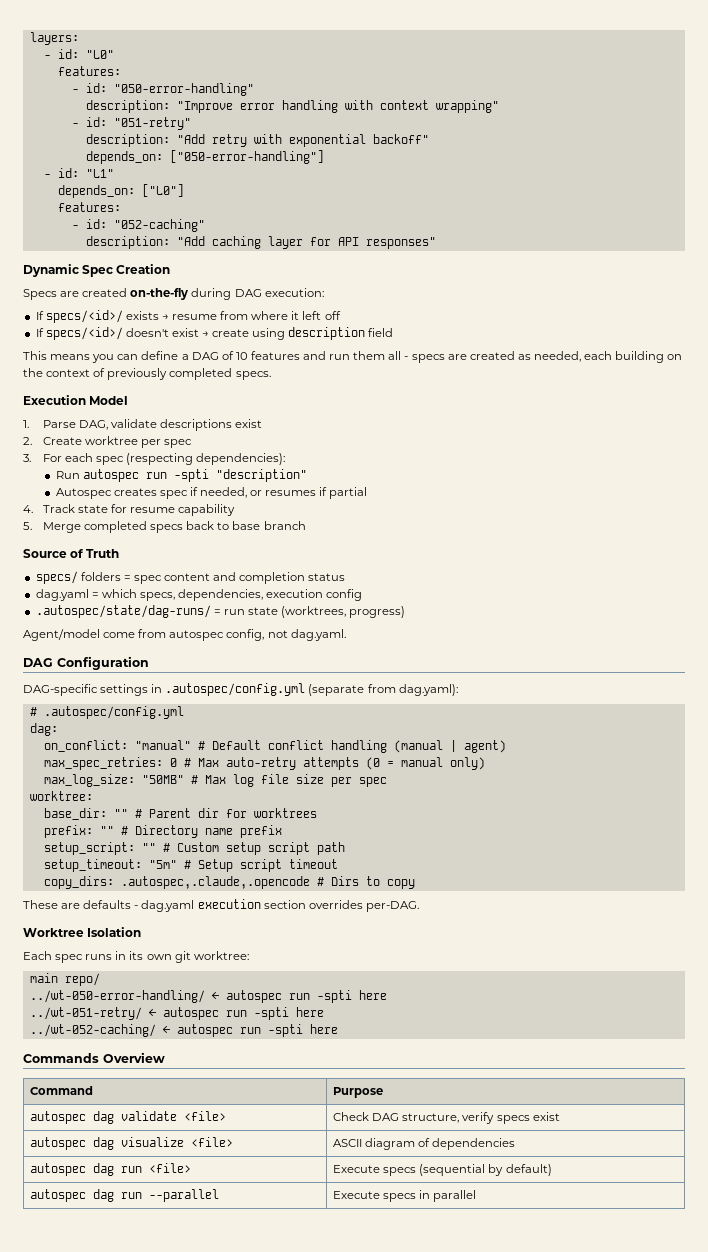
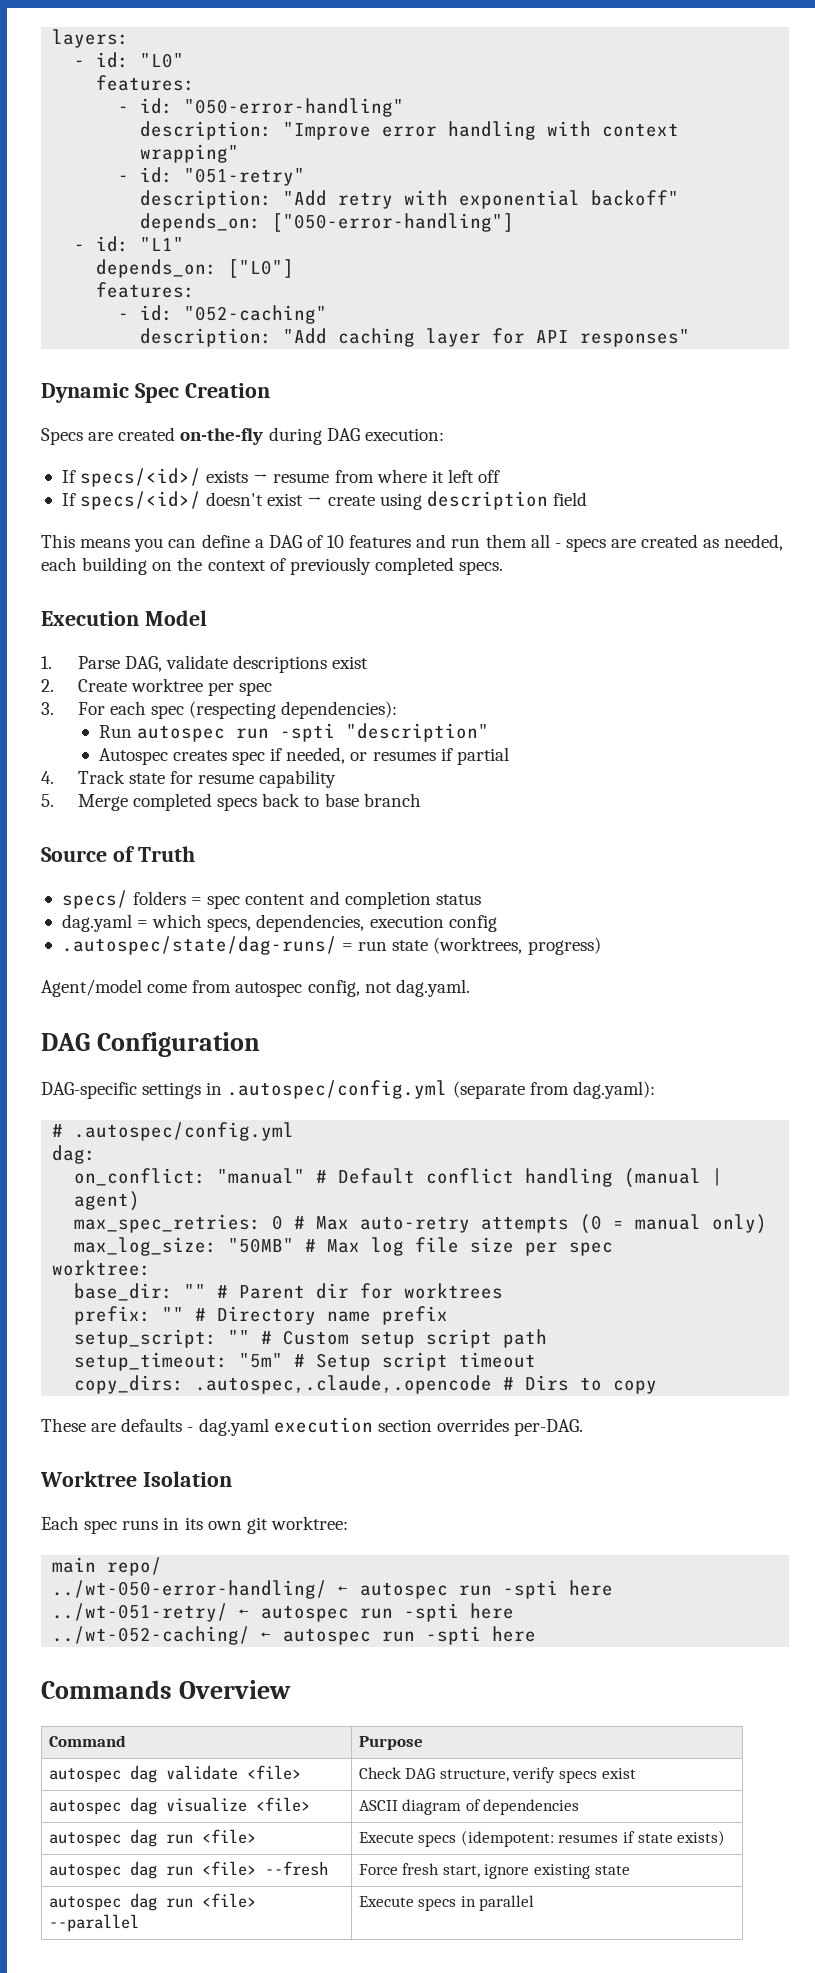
- autospec dag run <file> | Execute specs (sequential by default)
- autospec dag run --parallel | Execute specs in parallel
+ autospec dag run <file> | Execute specs (idempotent: resumes if state exists)
+ autospec dag run <file> --fresh | Force fresh start, ignore existing state
+ autospec dag run <file> --parallel | Execute specs in parallel

